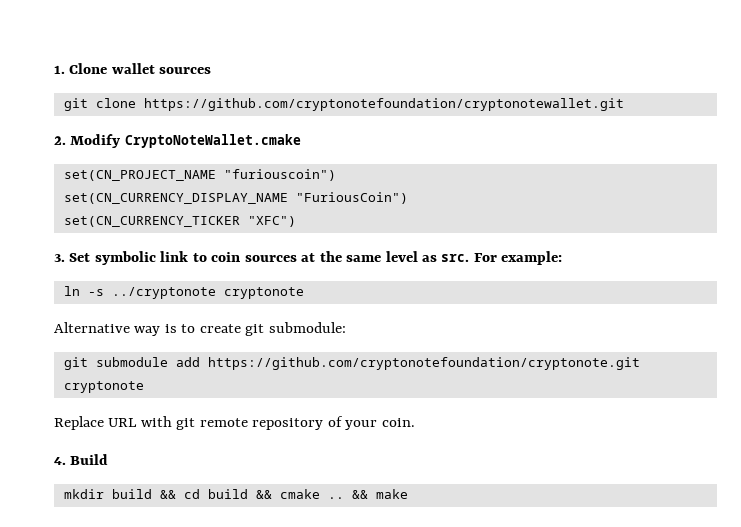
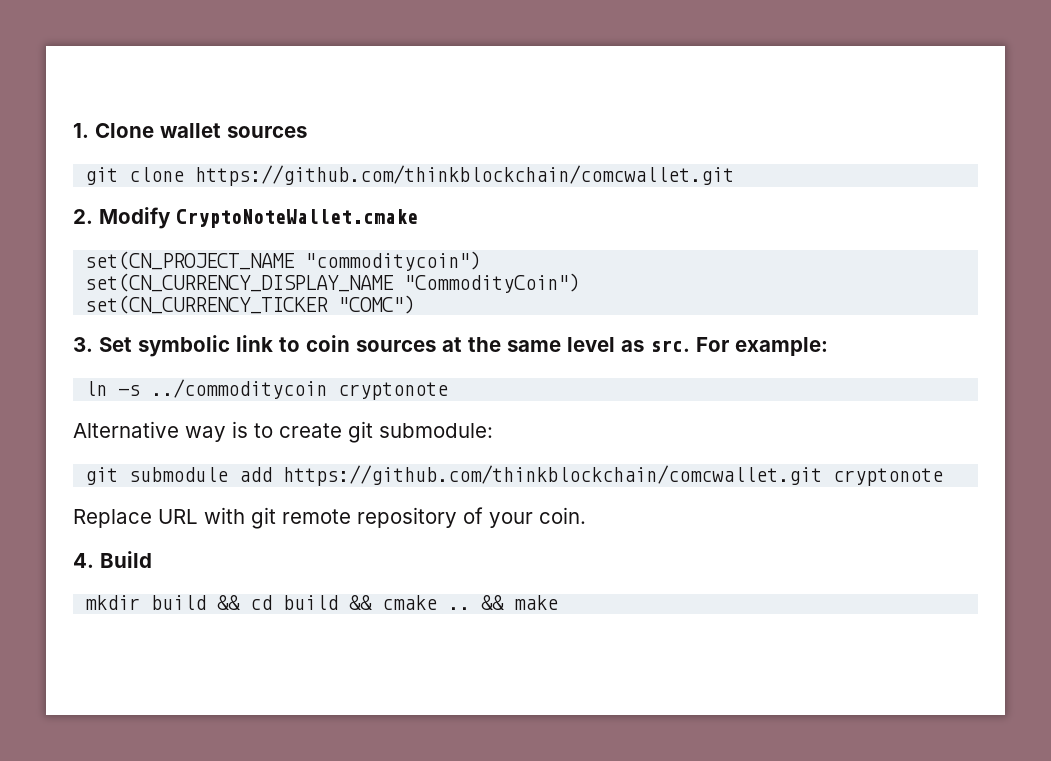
- git clone https://github.com/cryptonotefoundation/cryptonotewallet.git
+ git clone https://github.com/thinkblockchain/comcwallet.git
- set(CN_PROJECT_NAME "furiouscoin")
+ set(CN_PROJECT_NAME "commoditycoin")
- set(CN_CURRENCY_DISPLAY_NAME "FuriousCoin")
+ set(CN_CURRENCY_DISPLAY_NAME "CommodityCoin")
- set(CN_CURRENCY_TICKER "XFC")
+ set(CN_CURRENCY_TICKER "COMC")
- ln -s ../cryptonote cryptonote
+ ln -s ../commoditycoin cryptonote
- git submodule add https://github.com/cryptonotefoundation/cryptonote.git cryptonote
+ git submodule add https://github.com/thinkblockchain/comcwallet.git cryptonote

